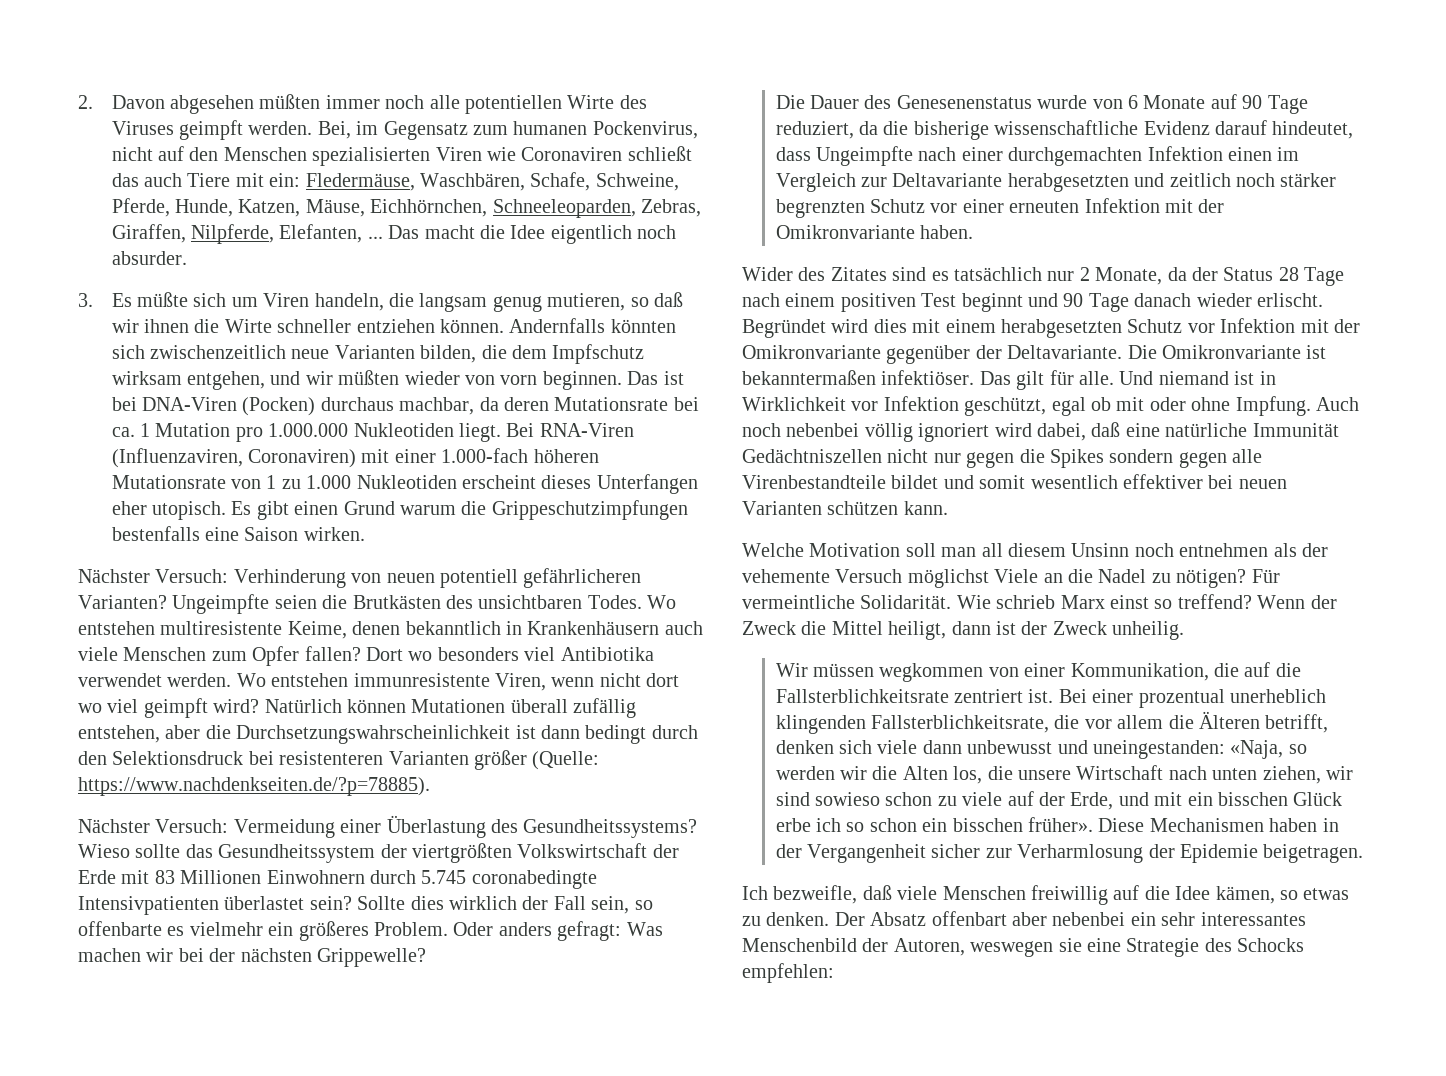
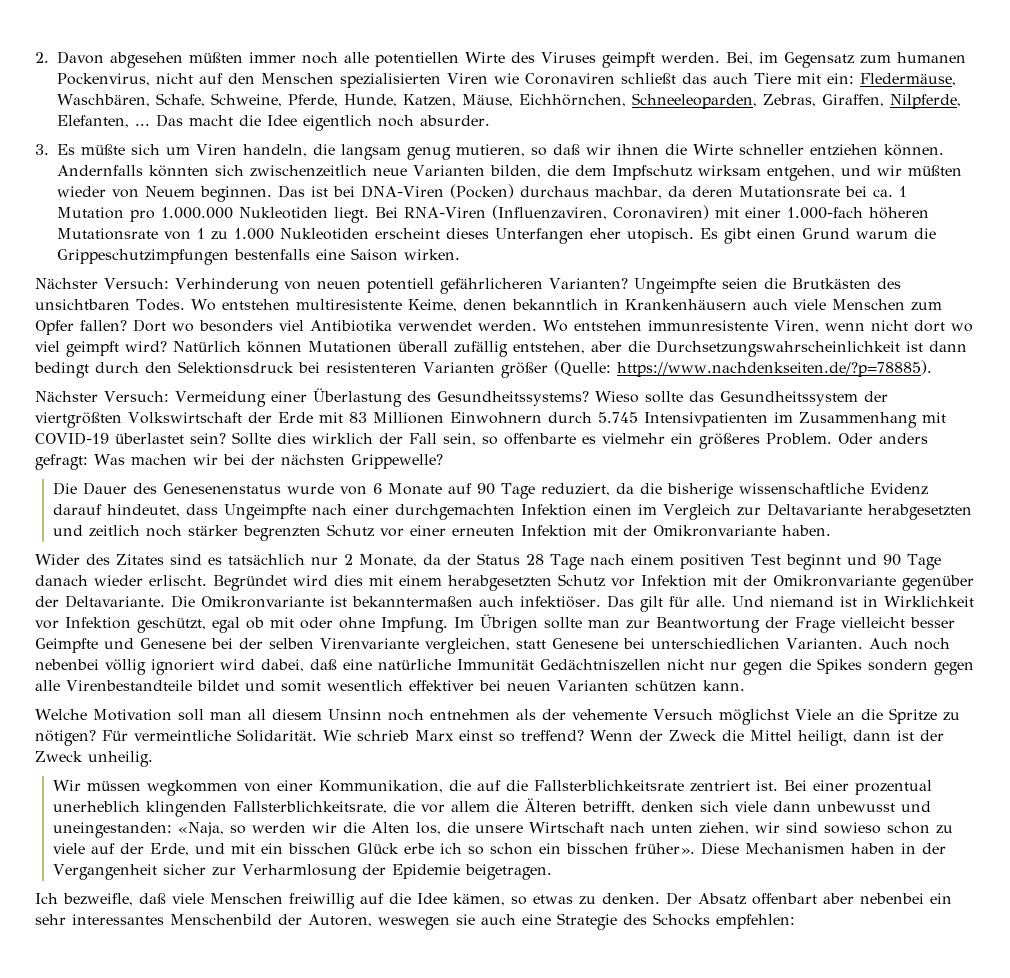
- Andernfalls könnten sich zwischenzeitlich neue Varianten bilden, die dem Impfschutz wirksam entgehen, und wir müßten wieder von vorn beginnen.
+ Andernfalls könnten sich zwischenzeitlich neue Varianten bilden, die dem Impfschutz wirksam entgehen, und wir müßten wieder von Neuem beginnen.
- Wieso sollte das Gesundheitssystem der viertgrößten Volkswirtschaft der Erde mit 83 Millionen Einwohnern durch 5.745 coronabedingte Intensivpatienten überlastet sein?
+ Wieso sollte das Gesundheitssystem der viertgrößten Volkswirtschaft der Erde mit 83 Millionen Einwohnern durch 5.745 Intensivpatienten im Zusammenhang mit COVID-19 überlastet sein?
- Die Omikronvariante ist bekanntermaßen infektiöser.
+ Die Omikronvariante ist bekanntermaßen auch infektiöser.
+ Im Übrigen sollte man zur Beantwortung der Frage vielleicht besser Geimpfte und Genesene bei der selben Virenvariante vergleichen, statt Genesene bei unterschiedlichen Varianten.
- Welche Motivation soll man all diesem Unsinn noch entnehmen als der vehemente Versuch möglichst Viele an die Nadel zu nötigen?
+ Welche Motivation soll man all diesem Unsinn noch entnehmen als der vehemente Versuch möglichst Viele an die Spritze zu nötigen?
- Der Absatz offenbart aber nebenbei ein sehr interessantes Menschenbild der Autoren, weswegen sie eine Strategie des Schocks empfehlen:
+ Der Absatz offenbart aber nebenbei ein sehr interessantes Menschenbild der Autoren, weswegen sie auch eine Strategie des Schocks empfehlen:

